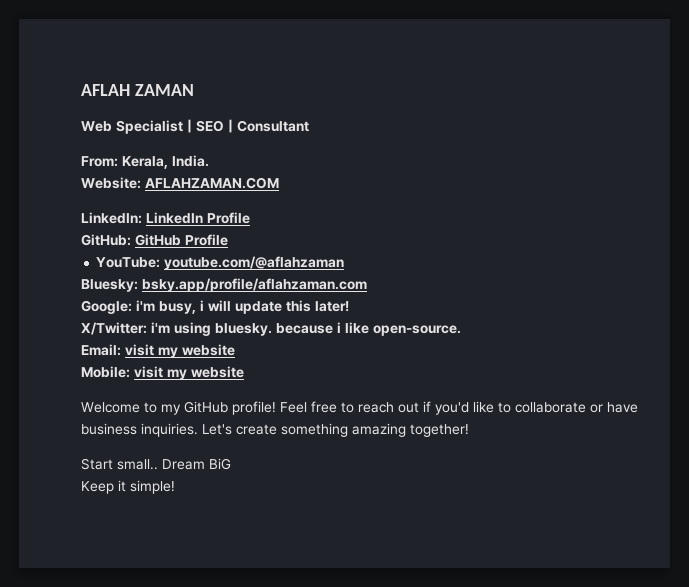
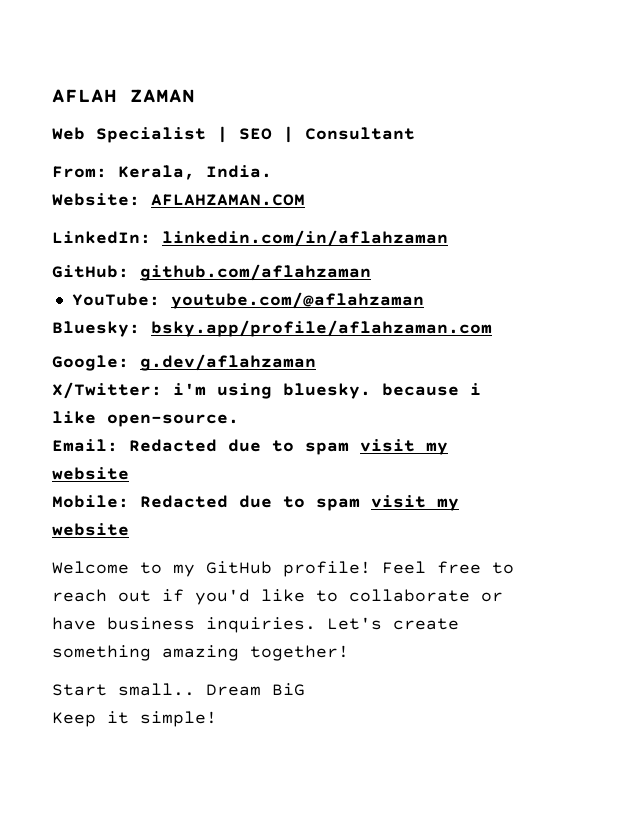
- LinkedIn: LinkedIn Profile
+ LinkedIn: linkedin.com/in/aflahzaman
- GitHub: GitHub Profile
+ GitHub: github.com/aflahzaman
- Google: i'm busy, i will update this later!
+ Google: g.dev/aflahzaman
- Email: visit my website
+ Email: Redacted due to spam visit my website
- Mobile: visit my website
+ Mobile: Redacted due to spam visit my website

